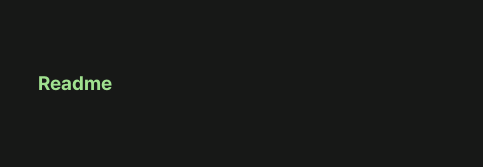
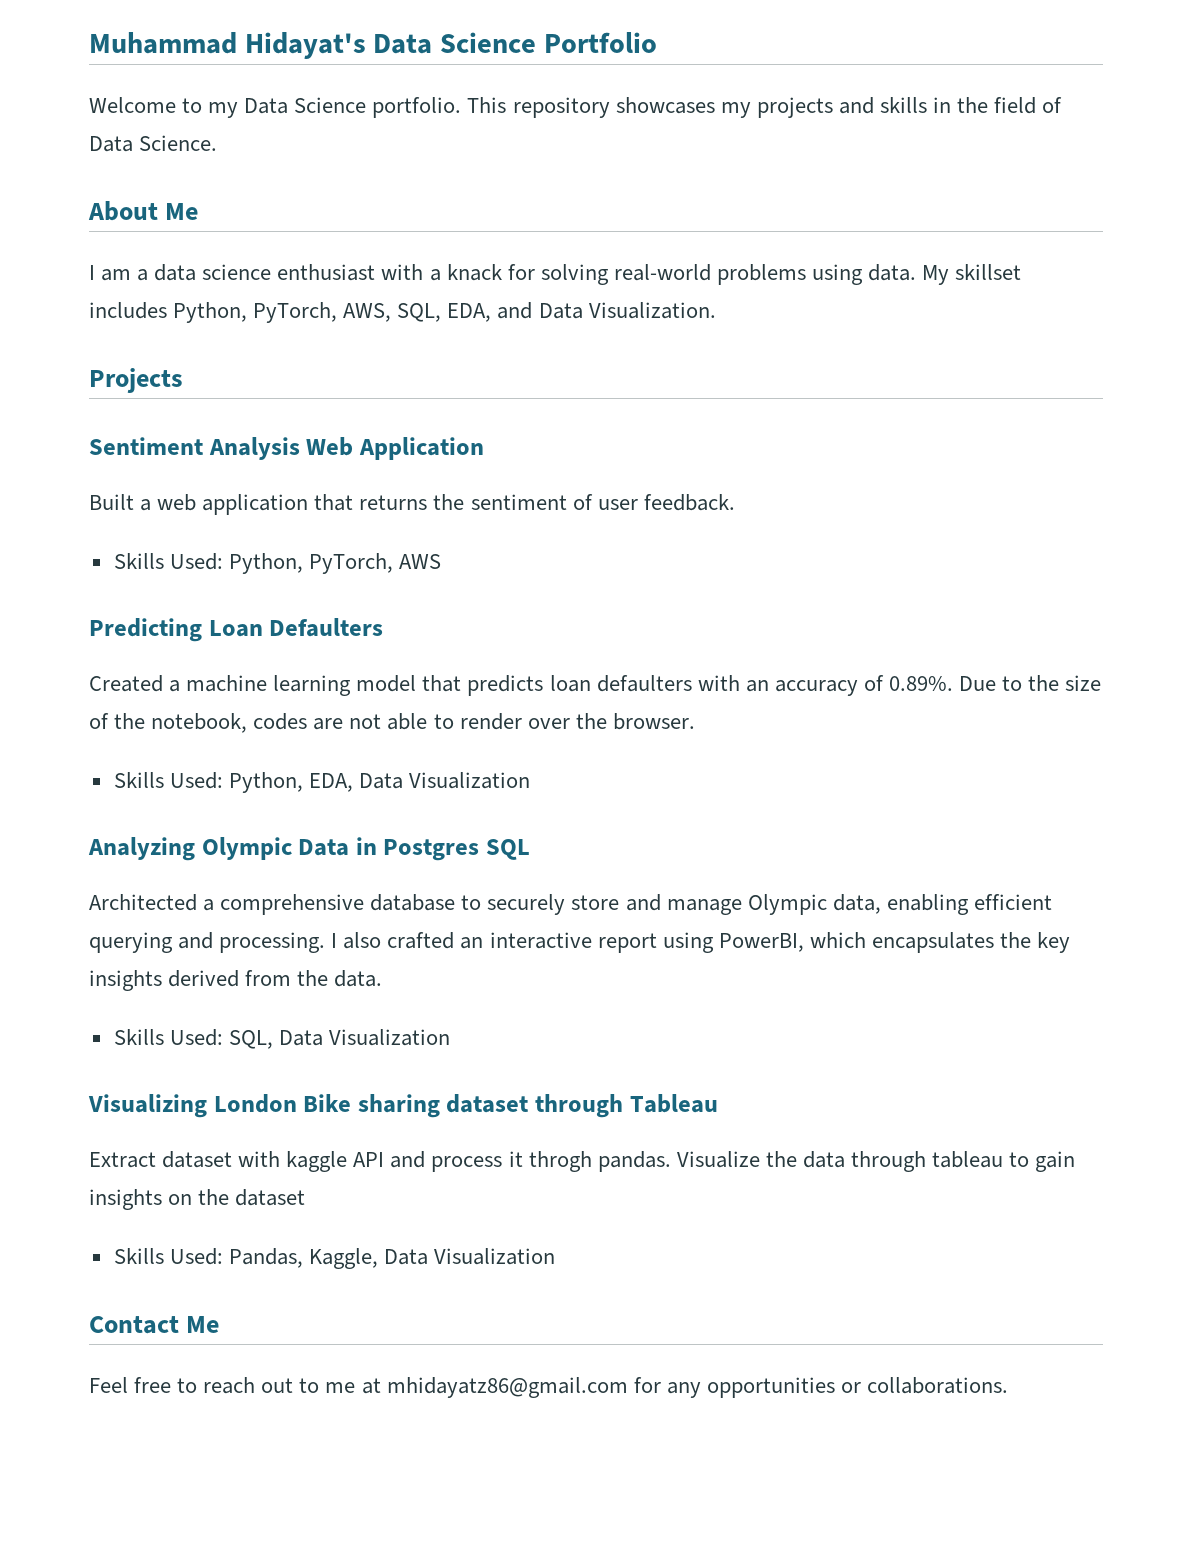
- Readme
+ Muhammad Hidayat's Data Science Portfolio
+ Welcome to my Data Science portfolio. This repository showcases my projects and skills in the field of Data Science.
+ About Me
+ I am a data science enthusiast with a knack for solving real-world problems using data. My skillset includes Python, PyTorch, AWS, SQL, EDA, and Data Visualization.
+ Projects
+ Sentiment Analysis Web Application
+ Built a web application that returns the sentiment of user feedback.
+ Skills Used: Python, PyTorch, AWS
+ Predicting Loan Defaulters
+ Created a machine learning model that predicts loan defaulters with an accuracy of 0.89%. Due to the size of the notebook, codes are not able to render over the browser.
+ Skills Used: Python, EDA, Data Visualization
+ Analyzing Olympic Data in Postgres SQL
+ Architected a comprehensive database to securely store and manage Olympic data, enabling efficient querying and processing. I also crafted an interactive report using PowerBI, which encapsulates the key insights derived from the data.
+ Skills Used: SQL, Data Visualization
+ Visualizing London Bike sharing dataset through Tableau
+ Extract dataset with kaggle API and process it throgh pandas. Visualize the data through tableau to gain insights on the dataset
+ Skills Used: Pandas, Kaggle, Data Visualization
+ Contact Me
+ Feel free to reach out to me at mhidayatz86@gmail.com for any opportunities or collaborations.

